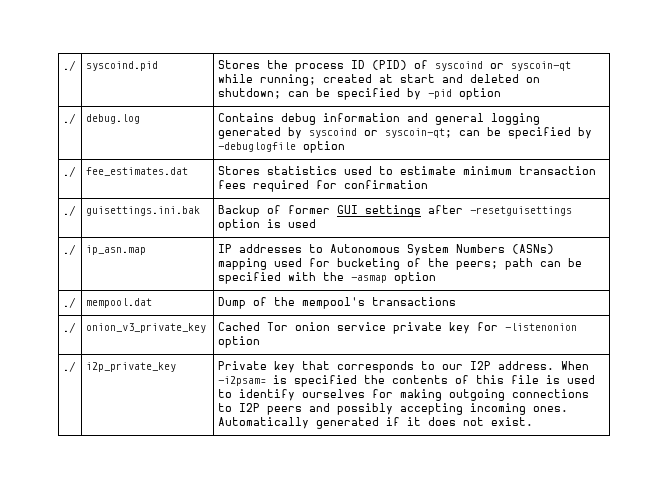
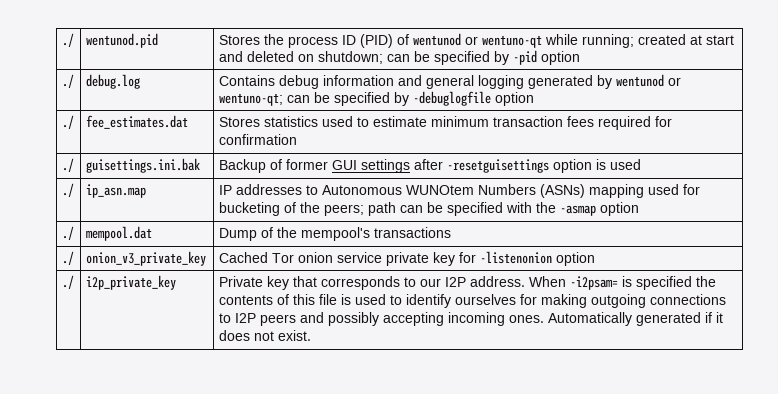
- ./ | syscoind.pid | Stores the process ID (PID) of syscoind or syscoin-qt while running; created at start and deleted on shutdown; can be specified by -pid option
+ ./ | wentunod.pid | Stores the process ID (PID) of wentunod or wentuno-qt while running; created at start and deleted on shutdown; can be specified by -pid option
- ./ | debug.log | Contains debug information and general logging generated by syscoind or syscoin-qt; can be specified by -debuglogfile option
+ ./ | debug.log | Contains debug information and general logging generated by wentunod or wentuno-qt; can be specified by -debuglogfile option
- ./ | ip_asn.map | IP addresses to Autonomous System Numbers (ASNs) mapping used for bucketing of the peers; path can be specified with the -asmap option
+ ./ | ip_asn.map | IP addresses to Autonomous WUNOtem Numbers (ASNs) mapping used for bucketing of the peers; path can be specified with the -asmap option

